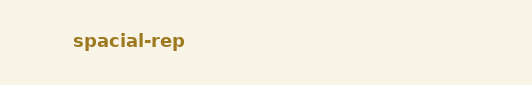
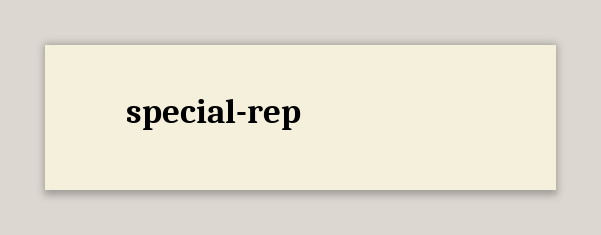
- spacial-rep
+ special-rep

